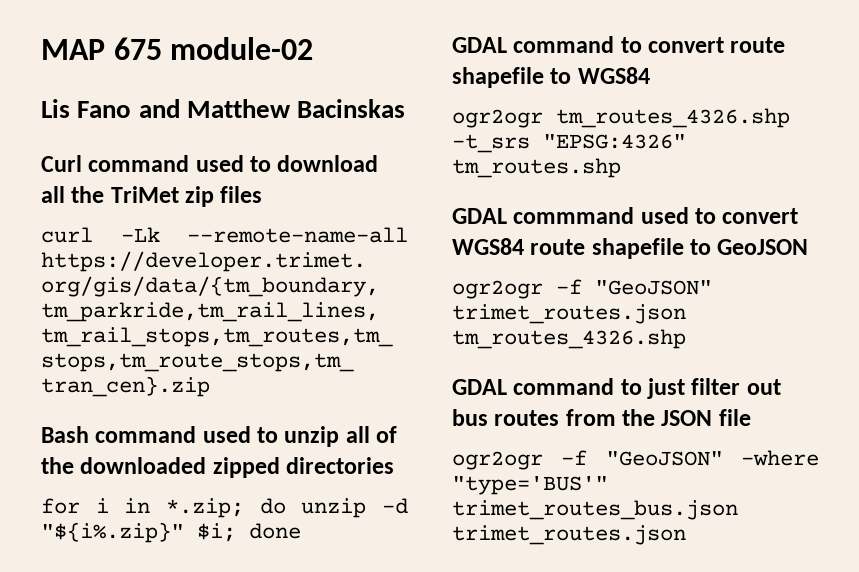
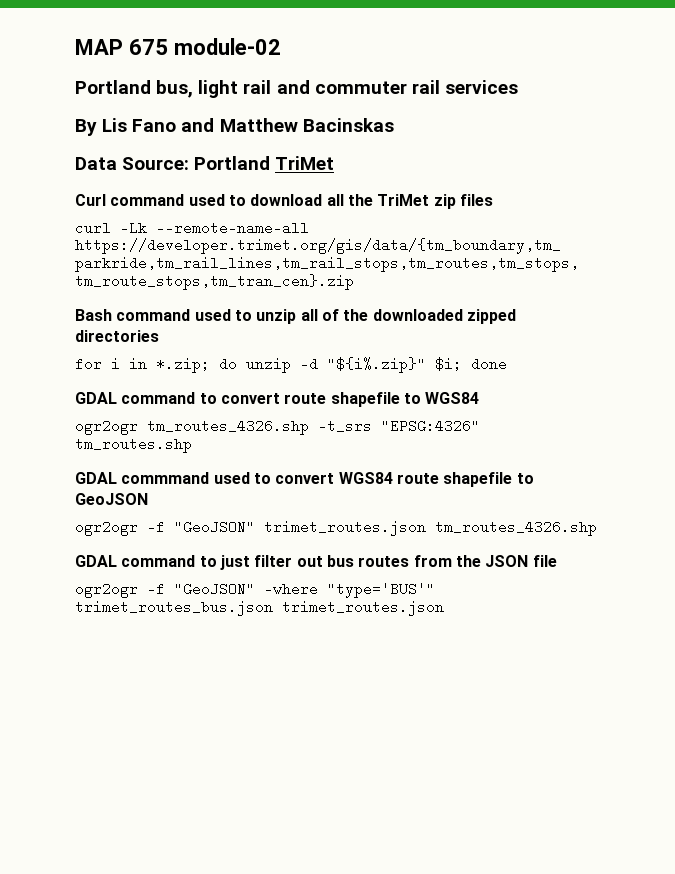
- Lis Fano and Matthew Bacinskas
+ Portland bus, light rail and commuter rail services
+ By Lis Fano and Matthew Bacinskas
+ Data Source: Portland TriMet

